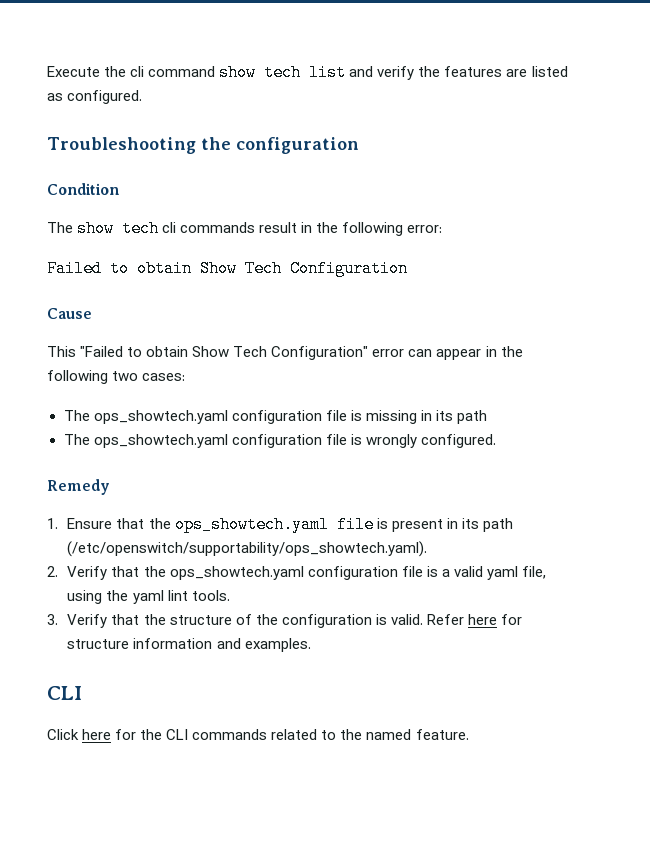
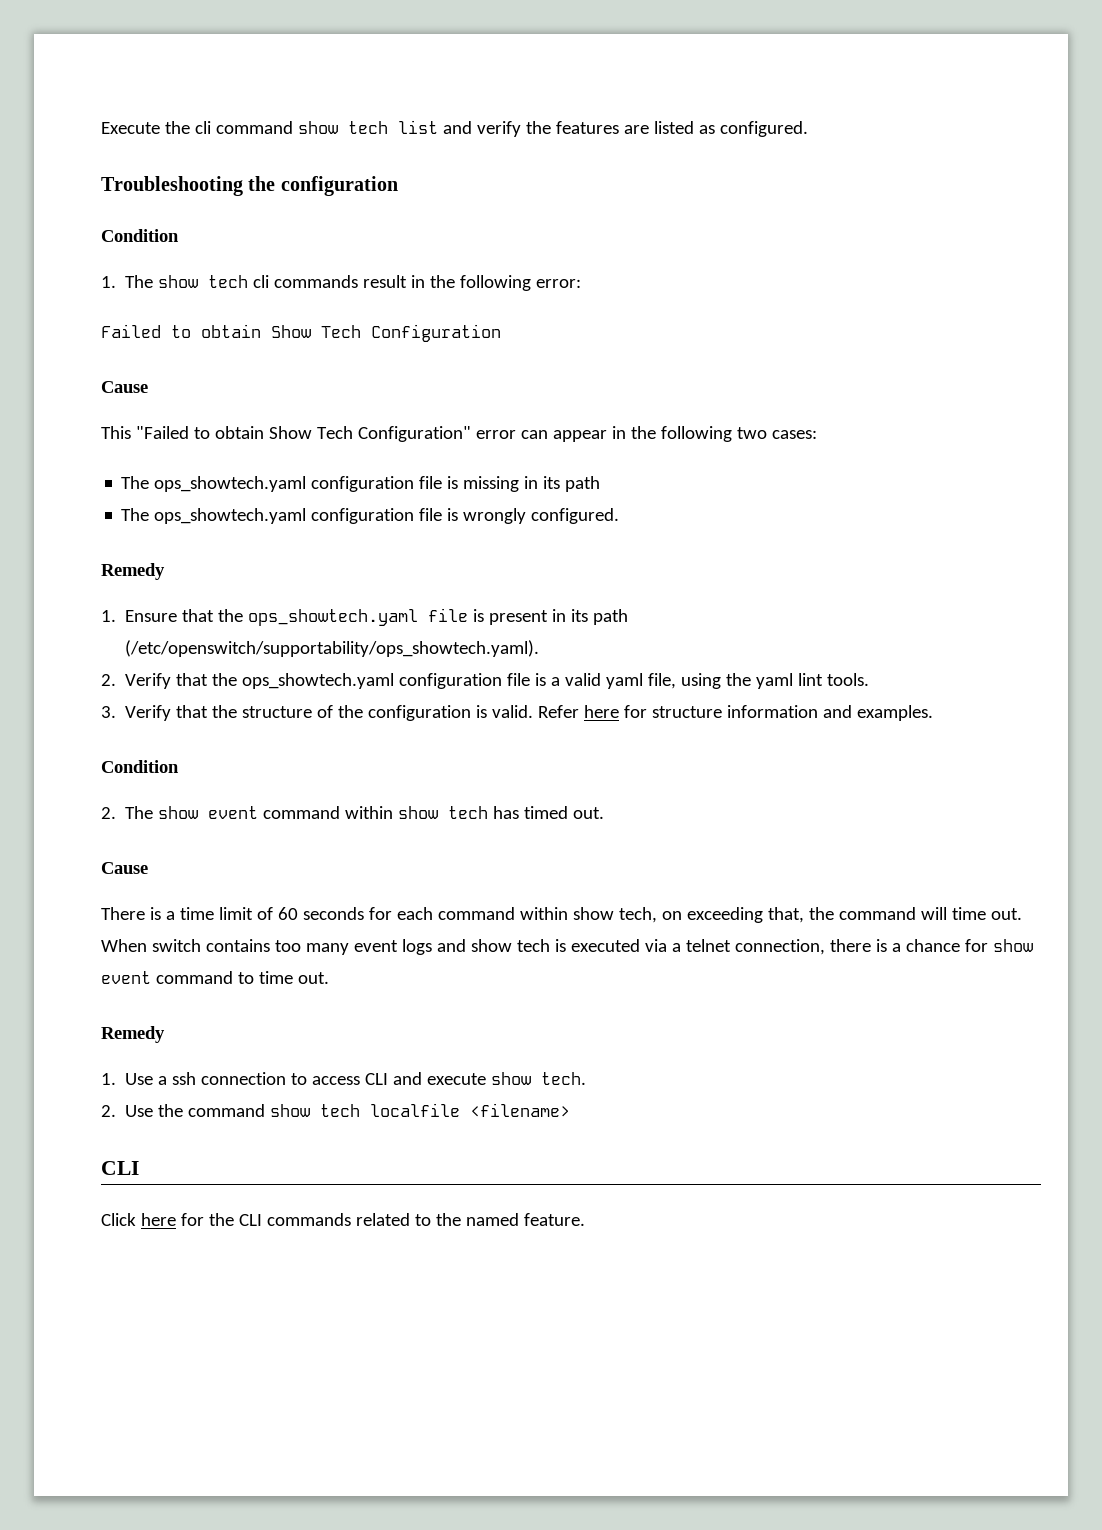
- The show tech cli commands result in the following error:
+ 1. The show tech cli commands result in the following error:
  Refer here for structure information and examples.
+ Condition
+ 2. The show event command within show tech has timed out.
+ Cause
+ There is a time limit of 60 seconds for each command within show tech, on exceeding that, the command will time out. When switch contains too many event logs and show tech is executed via a telnet connection, there is a chance for show event command to time out.
+ Remedy
+ 1. Use a ssh connection to access CLI and execute show tech.
+ 2. Use the command show tech localfile <filename>

